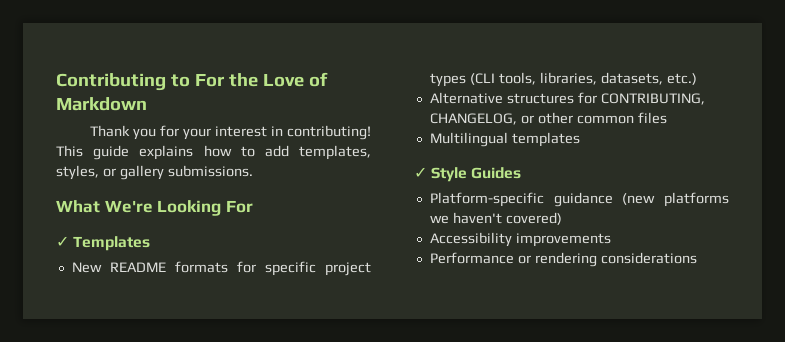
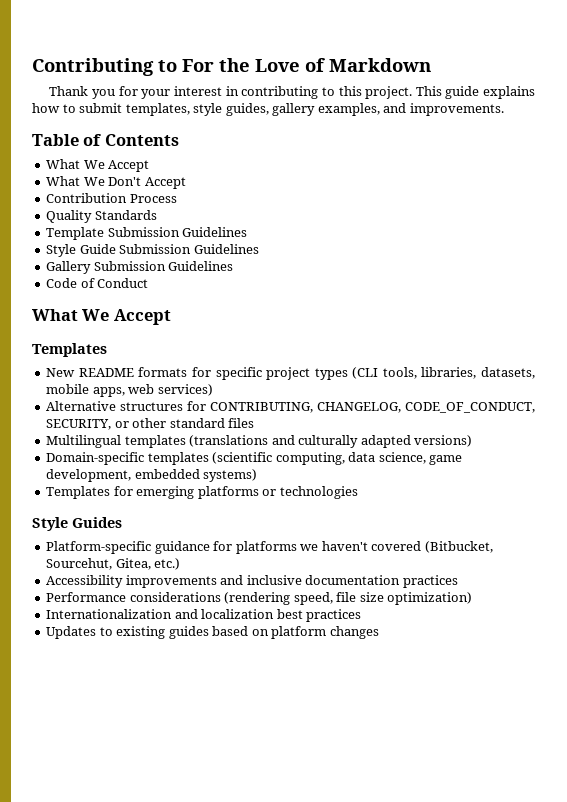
- Thank you for your interest in contributing!
+ Thank you for your interest in contributing to this project.
- This guide explains how to add templates, styles, or gallery submissions.
- What We're Looking For
- ✓ Templates
+ This guide explains how to submit templates, style guides, gallery examples, and improvements.
+ Table of Contents
+ What We Accept
+ What We Don't Accept
+ Contribution Process
+ Quality Standards
+ Template Submission Guidelines
+ Style Guide Submission Guidelines
+ Gallery Submission Guidelines
+ Code of Conduct
+ What We Accept
+ Templates
- New README formats for specific project types (CLI tools, libraries, datasets, etc.)
+ New README formats for specific project types (CLI tools, libraries, datasets, mobile apps, web services)
- Alternative structures for CONTRIBUTING, CHANGELOG, or other common files
+ Alternative structures for CONTRIBUTING, CHANGELOG, CODE_OF_CONDUCT, SECURITY, or other standard files
- Multilingual templates
- ✓ Style Guides
+ Multilingual templates (translations and culturally adapted versions)
+ Domain-specific templates (scientific computing, data science, game development, embedded systems)
+ Templates for emerging platforms or technologies
+ Style Guides
- Platform-specific guidance (new platforms we haven't covered)
- Accessibility improvements
- Performance or rendering considerations
+ Platform-specific guidance for platforms we haven't covered (Bitbucket, Sourcehut, Gitea, etc.)
+ Accessibility improvements and inclusive documentation practices
+ Performance considerations (rendering speed, file size optimization)
+ Internationalization and localization best practices
+ Updates to existing guides based on platform changes

